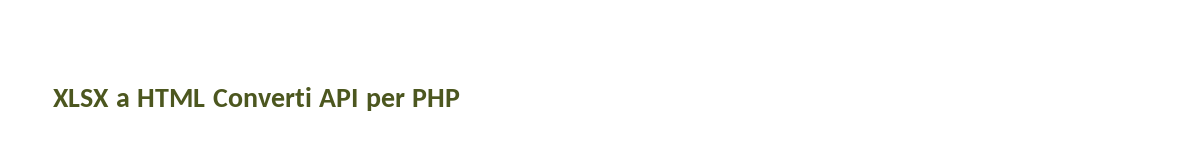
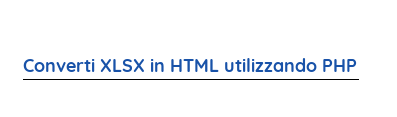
- XLSX a HTML Converti API per PHP
+ Converti XLSX in HTML utilizzando PHP

